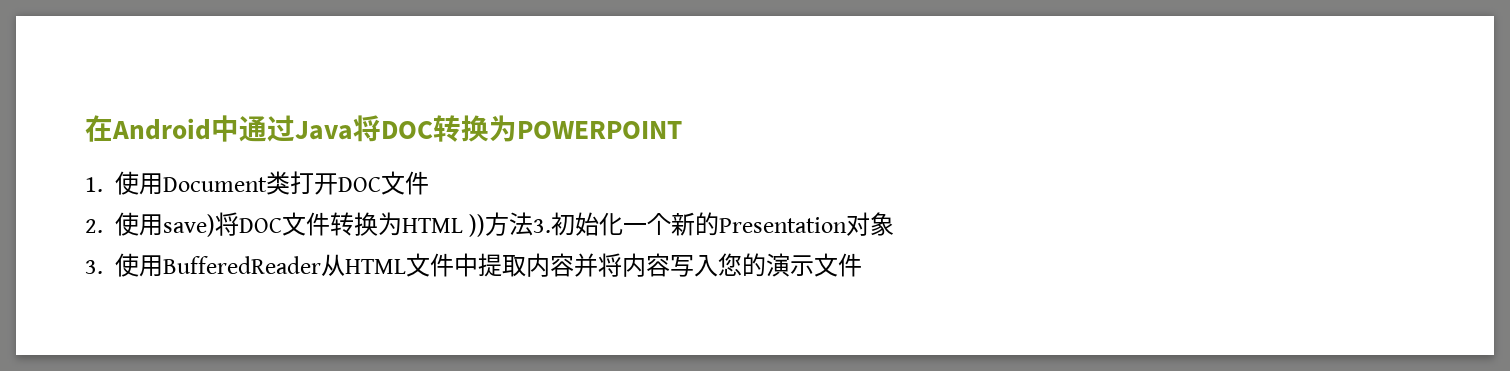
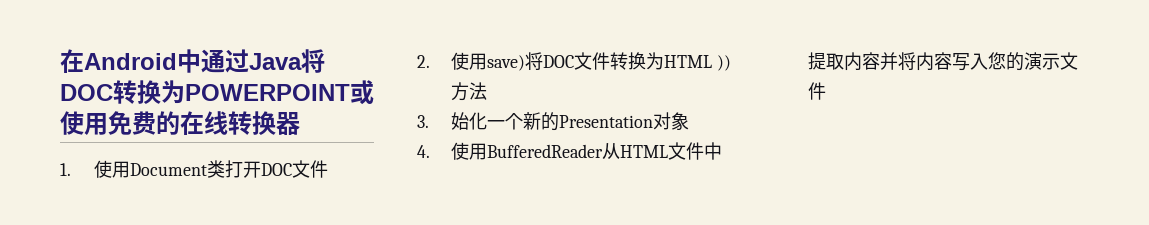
- 在Android中通过Java将DOC转换为POWERPOINT
+ 在Android中通过Java将DOC转换为POWERPOINT或使用免费的在线转换器
- 2.使用save)将DOC文件转换为HTML ))方法3.初始化一个新的Presentation对象
+ 2.使用save)将DOC文件转换为HTML ))方法
+ 3.始化一个新的Presentation对象
- 3.使用BufferedReader从HTML文件中提取内容并将内容写入您的演示文件
+ 4.使用BufferedReader从HTML文件中提取内容并将内容写入您的演示文件

